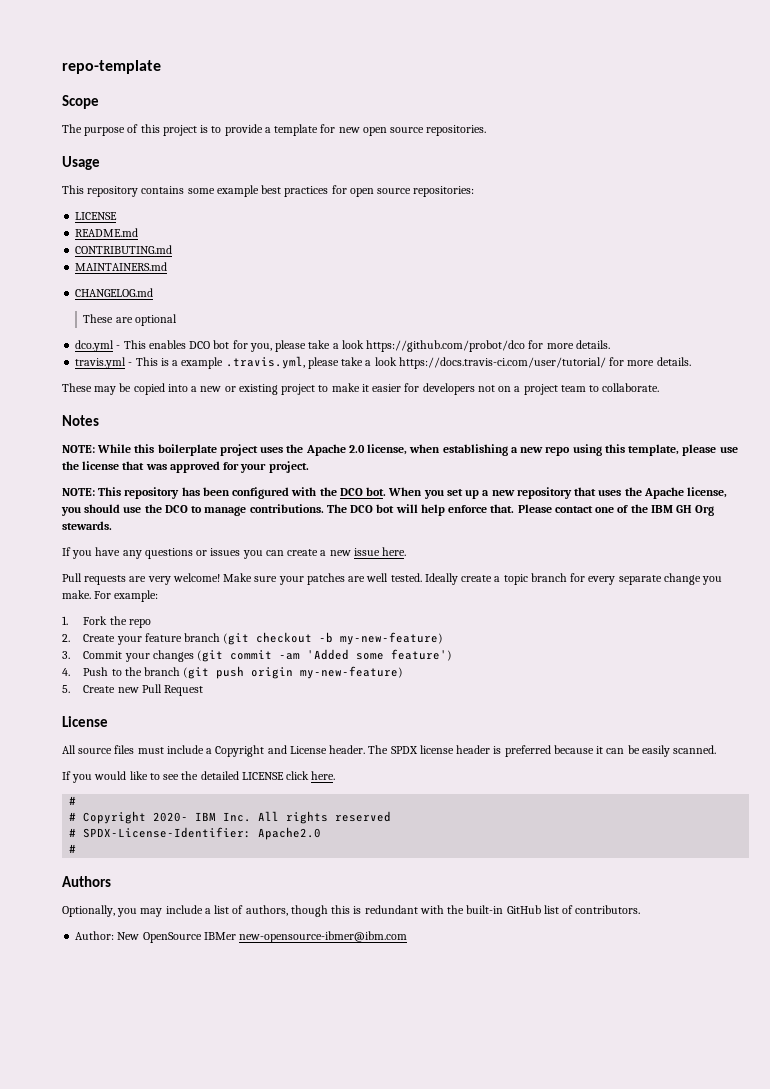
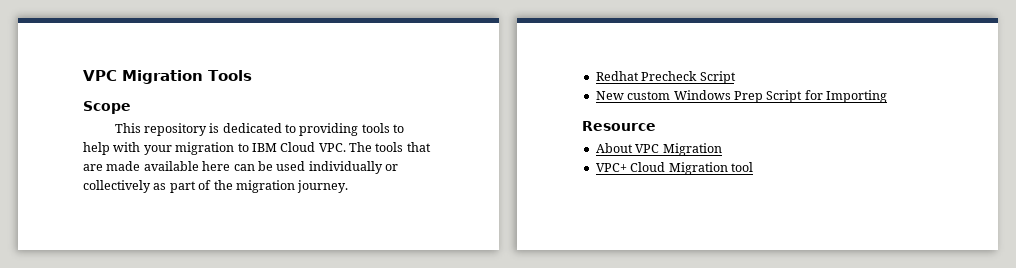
- repo-template
+ VPC Migration Tools
  Scope
- The purpose of this project is to provide a template for new open source repositories.
- Usage
- This repository contains some example best practices for open source repositories:
- LICENSE
- README.md
- CONTRIBUTING.md
- MAINTAINERS.md
- CHANGELOG.md
- These are optional
- dco.yml - This enables DCO bot for you, please take a look https://github.com/probot/dco for more details.
- travis.yml - This is a example .travis.yml, please take a look https://docs.travis-ci.com/user/tutorial/ for more details.
- These may be copied into a new or existing project to make it easier for developers not on a project team to collaborate.
- Notes
- NOTE: While this boilerplate project uses the Apache 2.0 license, when establishing a new repo using this template, please use the license that was approved for your project.
- NOTE: This repository has been configured with the DCO bot. When you set up a new repository that uses the Apache license, you should use the DCO to manage contributions. The DCO bot will help enforce that. Please contact one of the IBM GH Org stewards.
- If you have any questions or issues you can create a new issue here.
- Pull requests are very welcome! Make sure your patches are well tested. Ideally create a topic branch for every separate change you make. For example:
- 1. Fork the repo
- 2. Create your feature branch (git checkout -b my-new-feature)
- 3. Commit your changes (git commit -am 'Added some feature')
- 4. Push to the branch (git push origin my-new-feature)
- 5. Create new Pull Request
- License
- All source files must include a Copyright and License header. The SPDX license header is preferred because it can be easily scanned.
- If you would like to see the detailed LICENSE click here.
- #
- # Copyright 2020- IBM Inc. All rights reserved
- # SPDX-License-Identifier: Apache2.0
- #
- Authors
- Optionally, you may include a list of authors, though this is redundant with the built-in GitHub list of contributors.
- Author: New OpenSource IBMer new-opensource-ibmer@ibm.com
+ This repository is dedicated to providing tools to help with your migration to IBM Cloud VPC. The tools that are made available here can be used individually or collectively as part of the migration journey.
+ Redhat Precheck Script
+ New custom Windows Prep Script for Importing
+ Resource
+ About VPC Migration
+ VPC+ Cloud Migration tool

